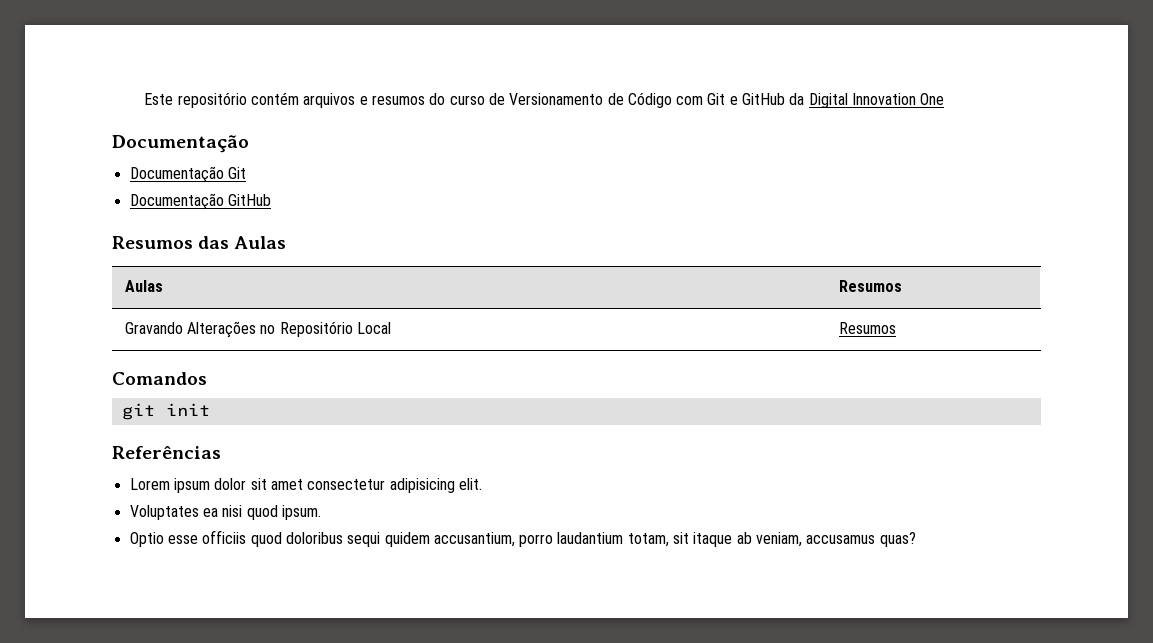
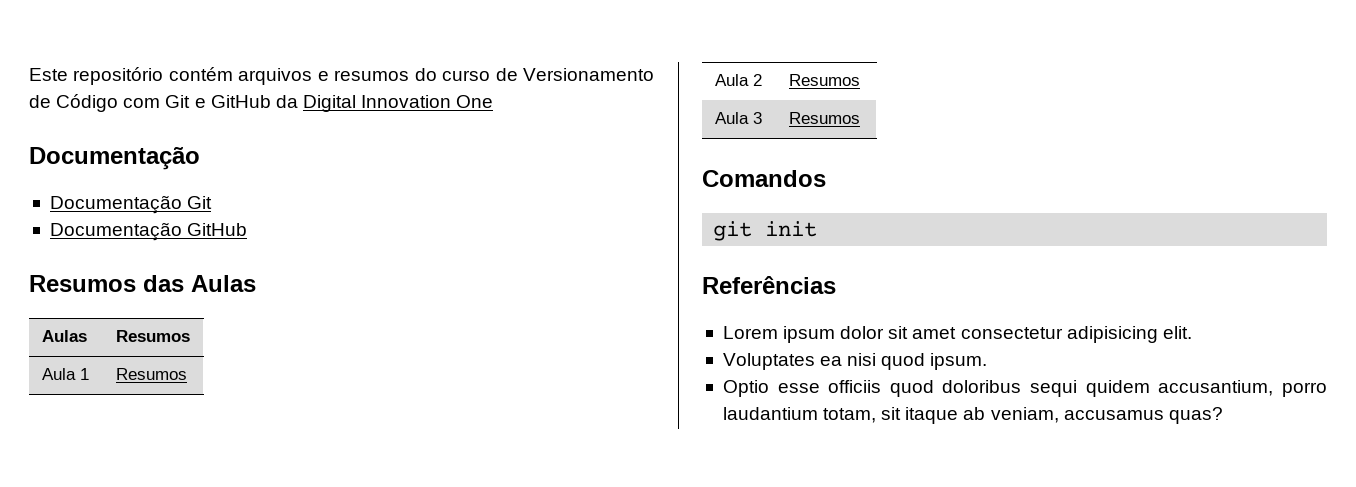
- Gravando Alterações no Repositório Local | Resumos
+ Aula 1 | Resumos
+ Aula 2 | Resumos
+ Aula 3 | Resumos

